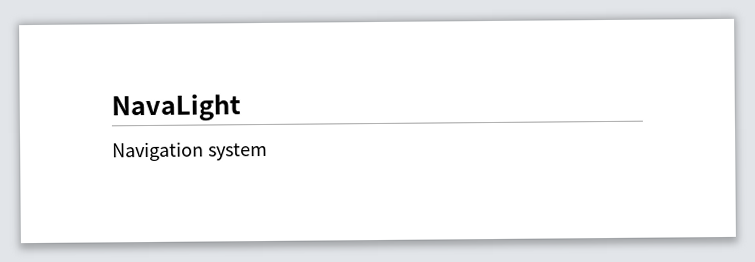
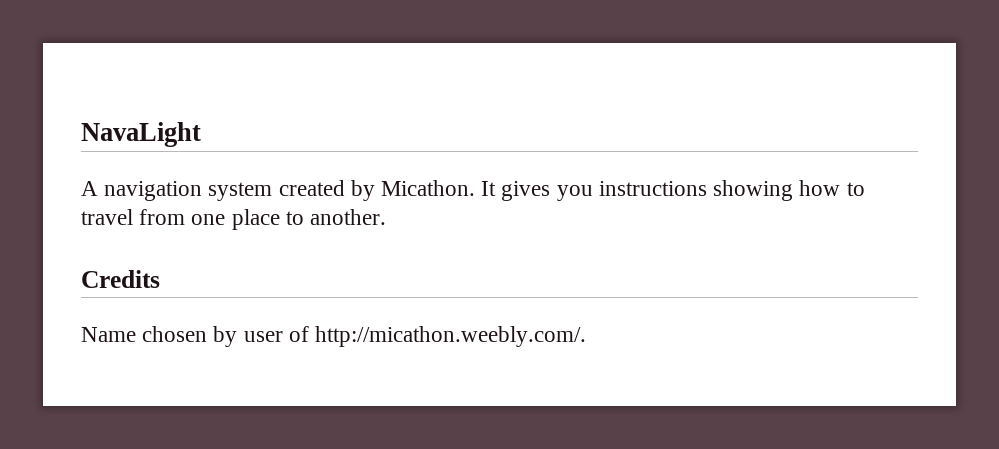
- Navigation system
+ A navigation system created by Micathon. It gives you instructions showing how to travel from one place to another.
+ Credits
+ Name chosen by user of http://micathon.weebly.com/.

